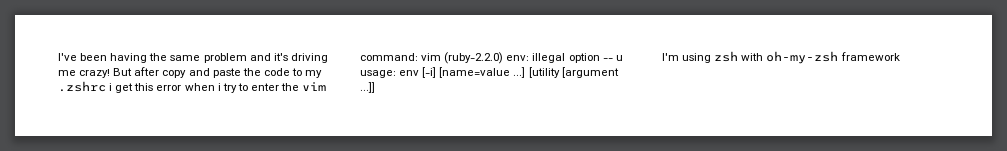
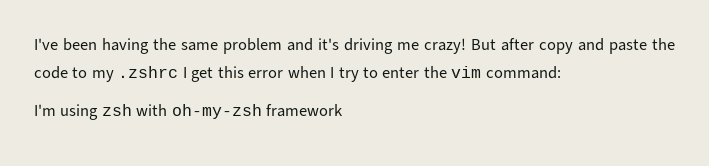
- But after copy and paste the code to my .zshrc i get this error when i try to enter the vim command: vim (ruby-2.2.0) env: illegal option -- u usage: env [-i] [name=value ...] [utility [argument ...]]
+ But after copy and paste the code to my .zshrc I get this error when I try to enter the vim command:

